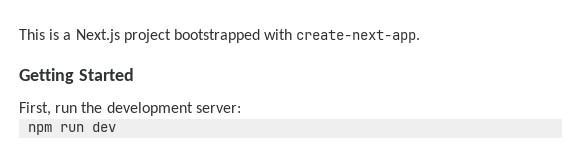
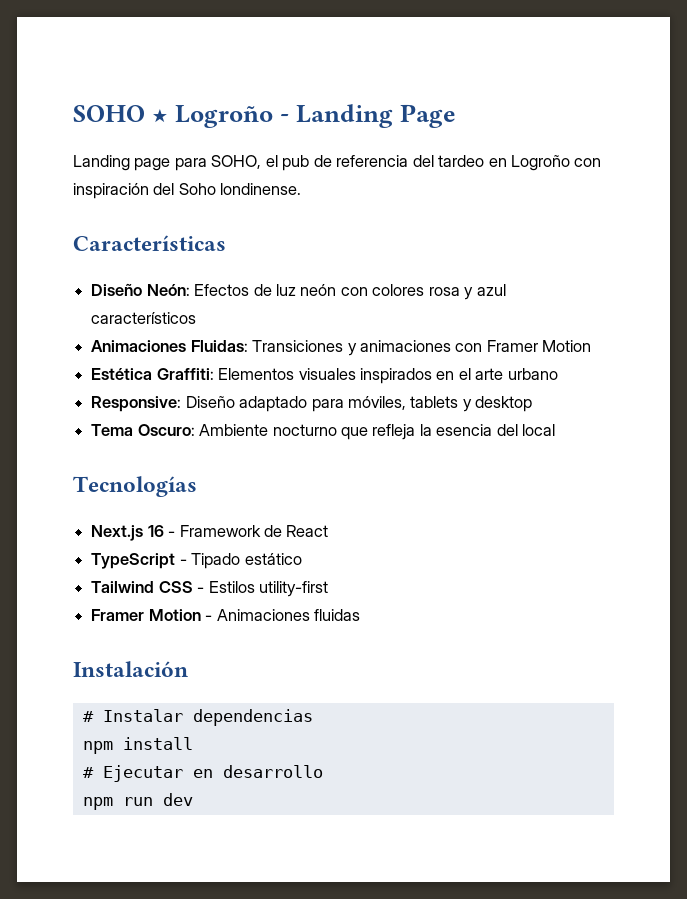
- This is a Next.js project bootstrapped with create-next-app.
- Getting Started
- First, run the development server:
+ SOHO ★ Logroño - Landing Page
+ Landing page para SOHO, el pub de referencia del tardeo en Logroño con inspiración del Soho londinense.
+ Características
+ Diseño Neón: Efectos de luz neón con colores rosa y azul característicos
+ Animaciones Fluidas: Transiciones y animaciones con Framer Motion
+ Estética Graffiti: Elementos visuales inspirados en el arte urbano
+ Responsive: Diseño adaptado para móviles, tablets y desktop
+ Tema Oscuro: Ambiente nocturno que refleja la esencia del local
+ Tecnologías
+ Next.js 16 - Framework de React
+ TypeScript - Tipado estático
+ Tailwind CSS - Estilos utility-first
+ Framer Motion - Animaciones fluidas
+ Instalación
+ # Instalar dependencias
+ npm install
+ # Ejecutar en desarrollo

